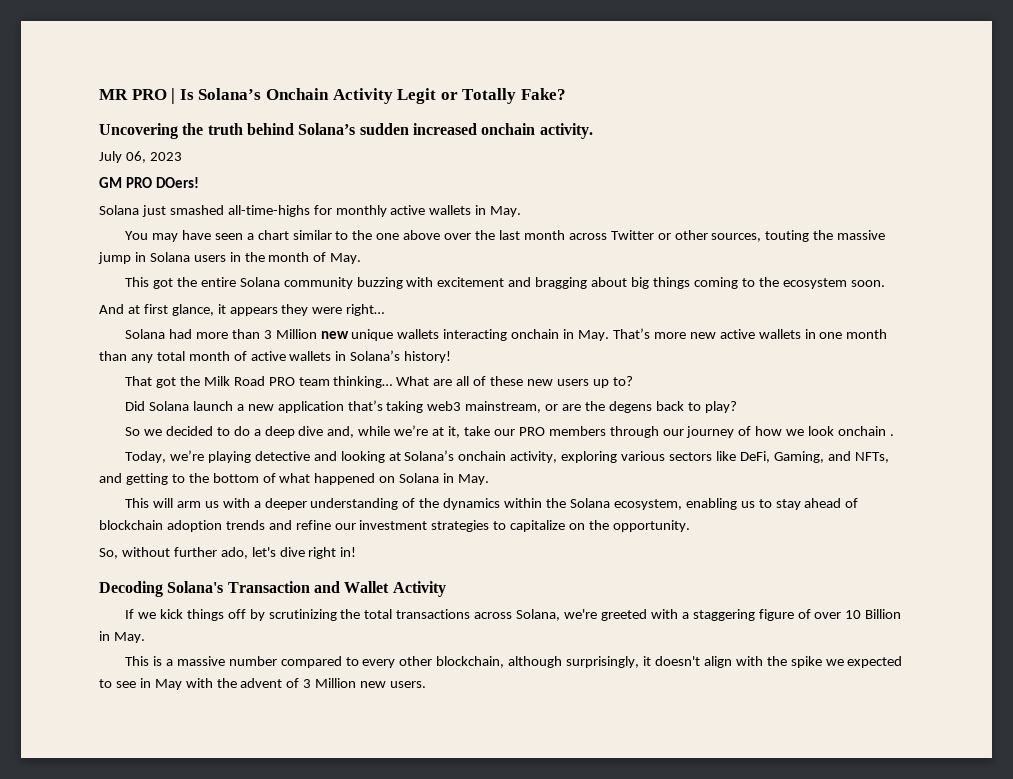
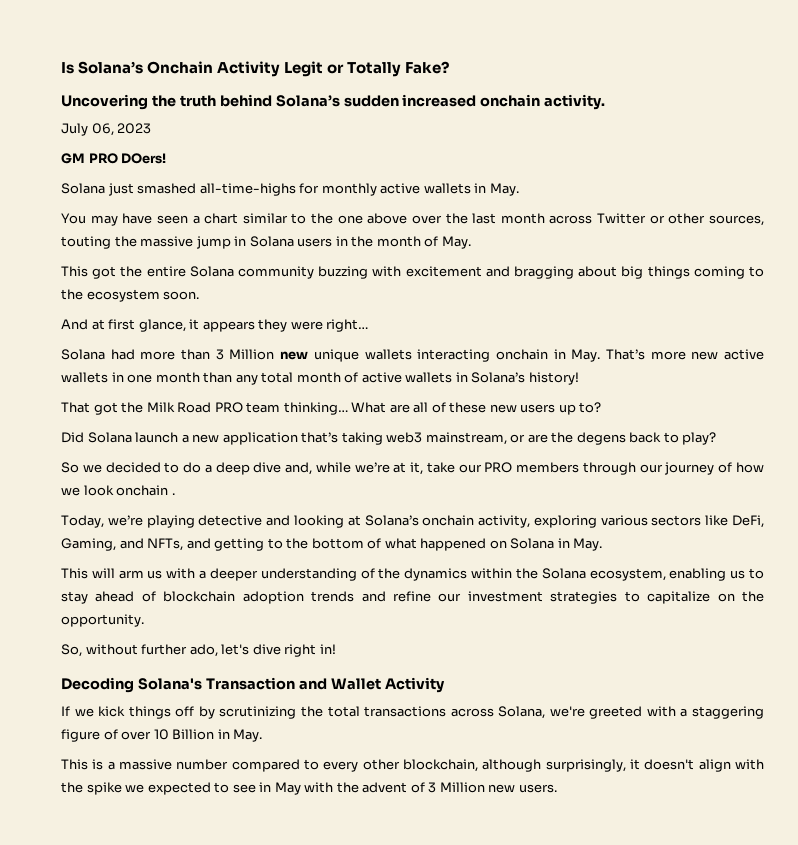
- MR PRO | Is Solana’s Onchain Activity Legit or Totally Fake?
+ Is Solana’s Onchain Activity Legit or Totally Fake?

